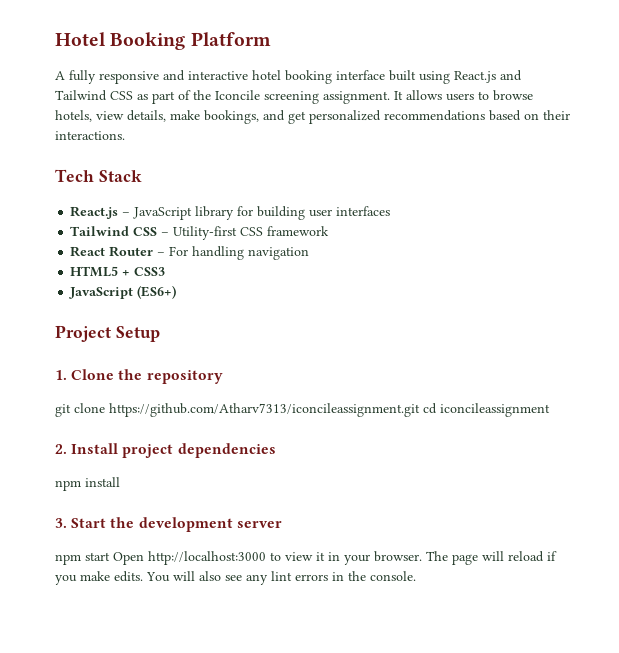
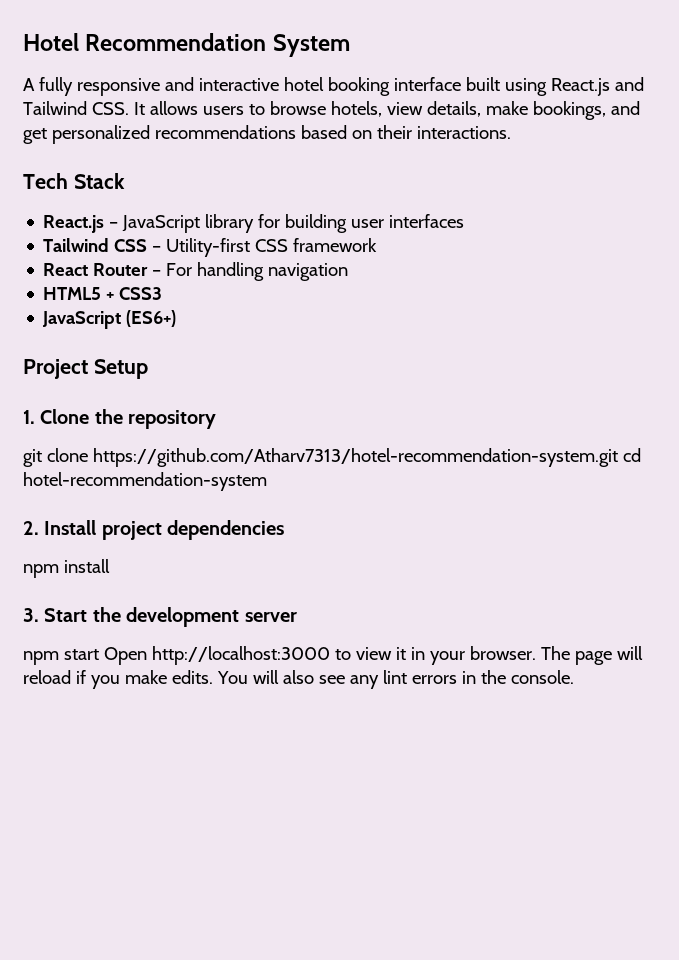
- Hotel Booking Platform
+ Hotel Recommendation System
- A fully responsive and interactive hotel booking interface built using React.js and Tailwind CSS as part of the Iconcile screening assignment. It allows users to browse hotels, view details, make bookings, and get personalized recommendations based on their interactions.
+ A fully responsive and interactive hotel booking interface built using React.js and Tailwind CSS. It allows users to browse hotels, view details, make bookings, and get personalized recommendations based on their interactions.
- git clone https://github.com/Atharv7313/iconcileassignment.git cd iconcileassignment
+ git clone https://github.com/Atharv7313/hotel-recommendation-system.git cd hotel-recommendation-system

